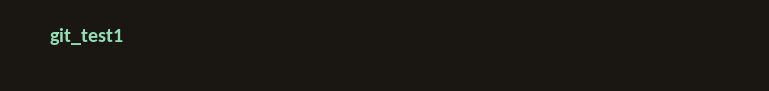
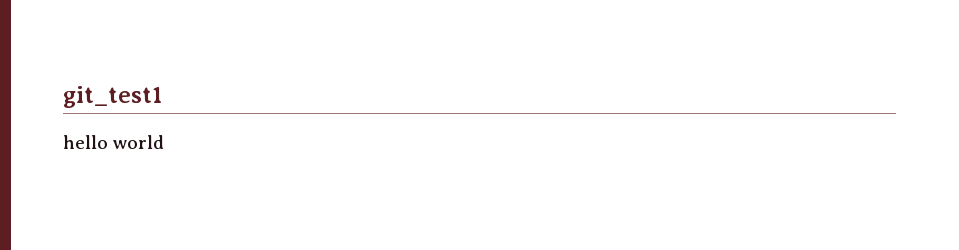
+ hello world

